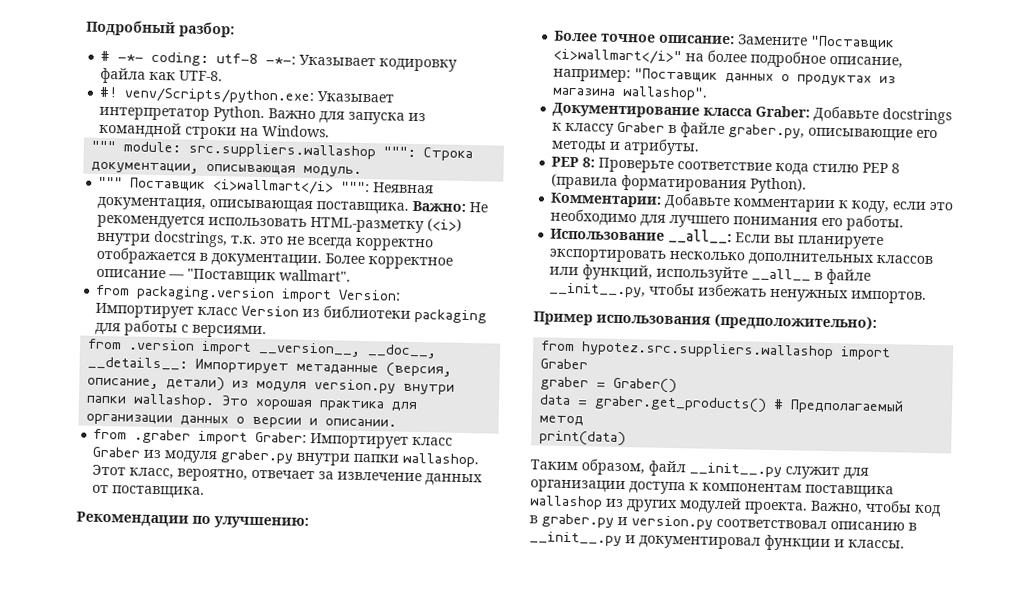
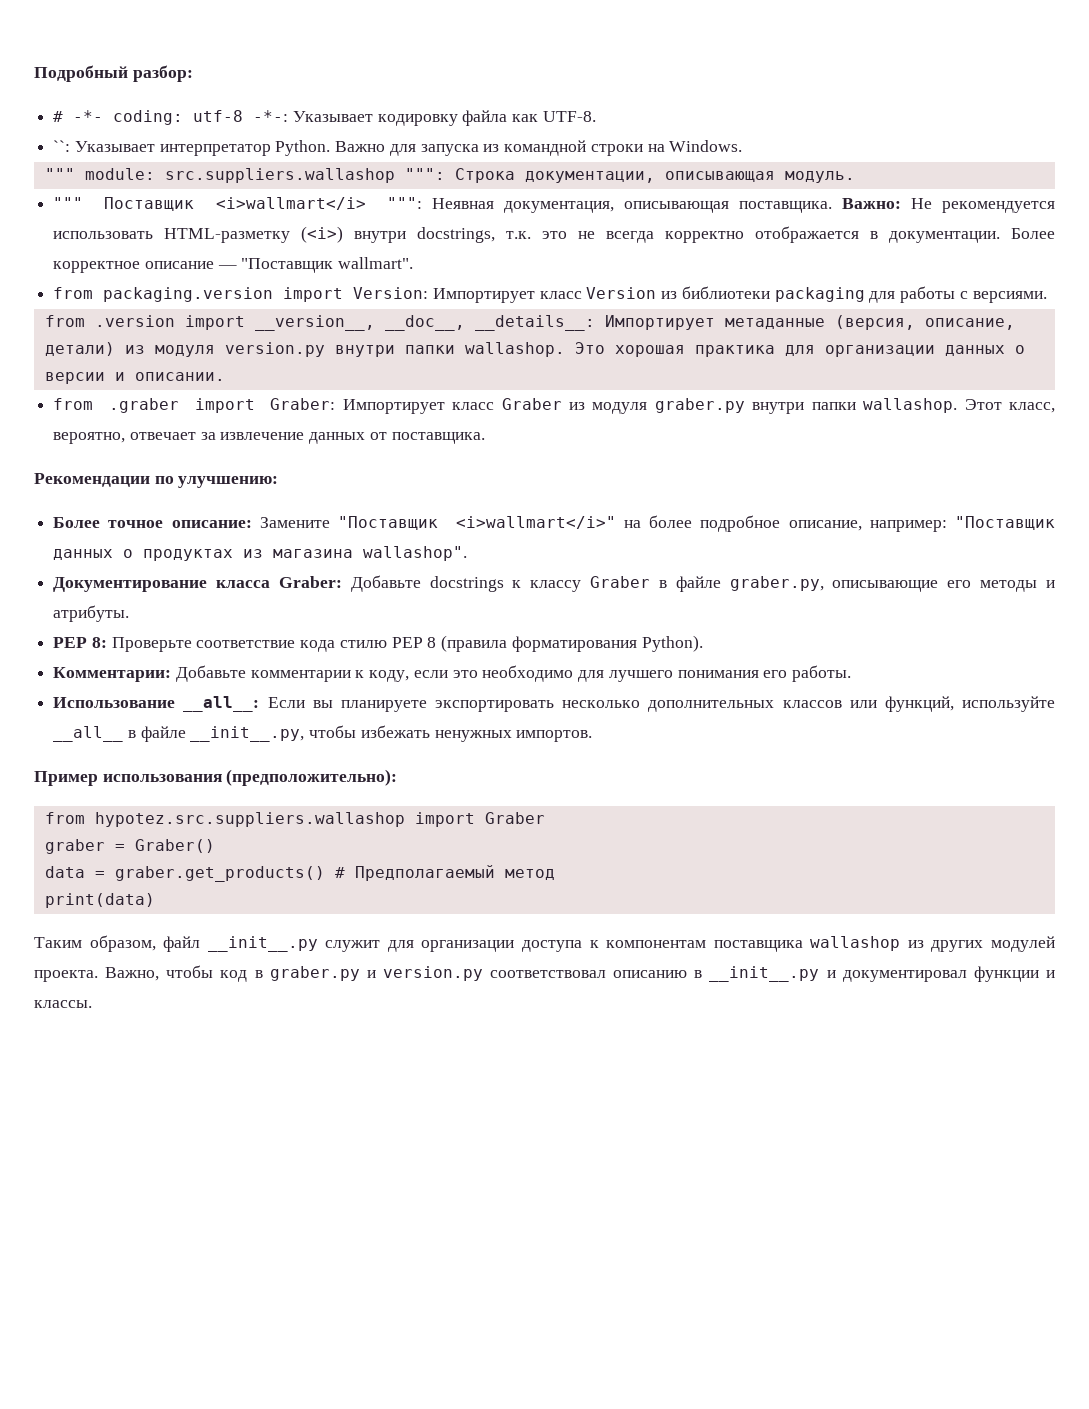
- #! venv/Scripts/python.exe: Указывает интерпретатор Python.
+ ``: Указывает интерпретатор Python.

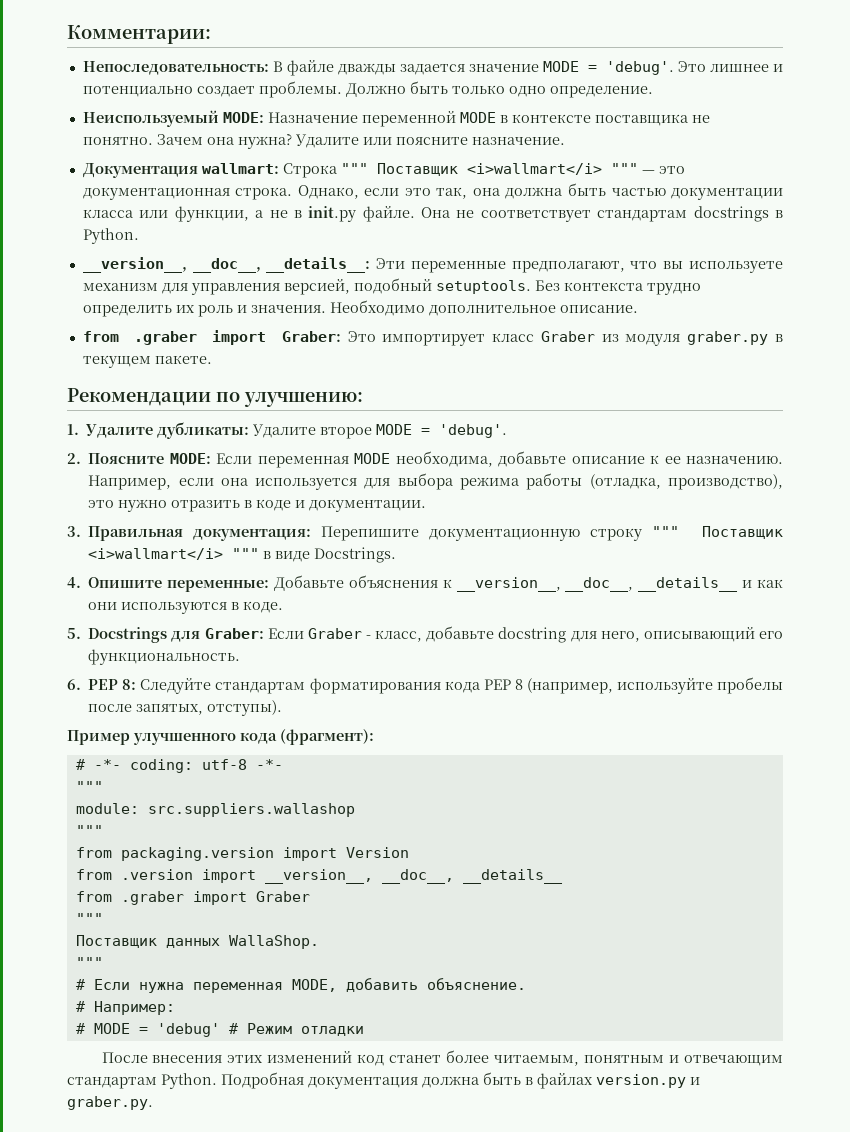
- Подробный разбор:
- # -*- coding: utf-8 -*-: Указывает кодировку файла как UTF-8.
- ``: Указывает интерпретатор Python. Важно для запуска из командной строки на Windows.
- """ module: src.suppliers.wallashop """: Строка документации, описывающая модуль.
- """ Поставщик <i>wallmart</i> """: Неявная документация, описывающая поставщика. Важно: Не рекомендуется использовать HTML-разметку (<i>) внутри docstrings, т.к. это не всегда корректно отображается в документации. Более корректное описание — "Поставщик wallmart".
- from packaging.version import Version: Импортирует класс Version из библиотеки packaging для работы с версиями.
+ Комментарии:
+ Непоследовательность: В файле дважды задается значение MODE = 'debug'. Это лишнее и потенциально создает проблемы. Должно быть только одно определение.
+ Неиспользуемый MODE: Назначение переменной MODE в контексте поставщика не понятно. Зачем она нужна? Удалите или поясните назначение.
+ Документация wallmart: Строка """ Поставщик <i>wallmart</i> """ — это документационная строка. Однако, если это так, она должна быть частью документации класса или функции, а не в init.py файле. Она не соответствует стандартам docstrings в Python.
+ __version__, __doc__, __details__: Эти переменные предполагают, что вы используете механизм для управления версией, подобный setuptools. Без контекста трудно определить их роль и значения. Необходимо дополнительное описание.
+ from .graber import Graber: Это импортирует класс Graber из модуля graber.py в текущем пакете.
+ Рекомендации по улучшению:
+ 1. Удалите дубликаты: Удалите второе MODE = 'debug'.
+ 2. Поясните MODE: Если переменная MODE необходима, добавьте описание к ее назначению. Например, если она используется для выбора режима работы (отладка, производство), это нужно отразить в коде и документации.
+ 3. Правильная документация: Перепишите документационную строку """ Поставщик <i>wallmart</i> """ в виде Docstrings.
+ 4. Опишите переменные: Добавьте объяснения к __version__, __doc__, __details__ и как они используются в коде.
+ 5. Docstrings для Graber: Если Graber - класс, добавьте docstring для него, описывающий его функциональность.
+ 6. PEP 8: Следуйте стандартам форматирования кода PEP 8 (например, используйте пробелы после запятых, отступы).
+ Пример улучшенного кода (фрагмент):
+ # -*- coding: utf-8 -*-
+ """
+ module: src.suppliers.wallashop
+ """
+ from packaging.version import Version
- from .version import __version__, __doc__, __details__: Импортирует метаданные (версия, описание, детали) из модуля version.py внутри папки wallashop. Это хорошая практика для организации данных о версии и описании.
- from .graber import Graber: Импортирует класс Graber из модуля graber.py внутри папки wallashop. Этот класс, вероятно, отвечает за извлечение данных от поставщика.
- Рекомендации по улучшению:
- Более точное описание: Замените "Поставщик <i>wallmart</i>" на более подробное описание, например: "Поставщик данных о продуктах из магазина wallashop".
- Документирование класса Graber: Добавьте docstrings к классу Graber в файле graber.py, описывающие его методы и атрибуты.
- PEP 8: Проверьте соответствие кода стилю PEP 8 (правила форматирования Python).
- Комментарии: Добавьте комментарии к коду, если это необходимо для лучшего понимания его работы.
- Использование __all__: Если вы планируете экспортировать несколько дополнительных классов или функций, используйте __all__ в файле __init__.py, чтобы избежать ненужных импортов.
- Пример использования (предположительно):
- from hypotez.src.suppliers.wallashop import Graber
- graber = Graber()
- data = graber.get_products() # Предполагаемый метод
- print(data)
- Таким образом, файл __init__.py служит для организации доступа к компонентам поставщика wallashop из других модулей проекта. Важно, чтобы код в graber.py и version.py соответствовал описанию в __init__.py и документировал функции и классы.
+ from .version import __version__, __doc__, __details__
+ from .graber import Graber
+ """
+ Поставщик данных WallaShop.
+ """
+ # Если нужна переменная MODE, добавить объяснение.
+ # Например:
+ # MODE = 'debug' # Режим отладки
+ После внесения этих изменений код станет более читаемым, понятным и отвечающим стандартам Python. Подробная документация должна быть в файлах version.py и graber.py.

